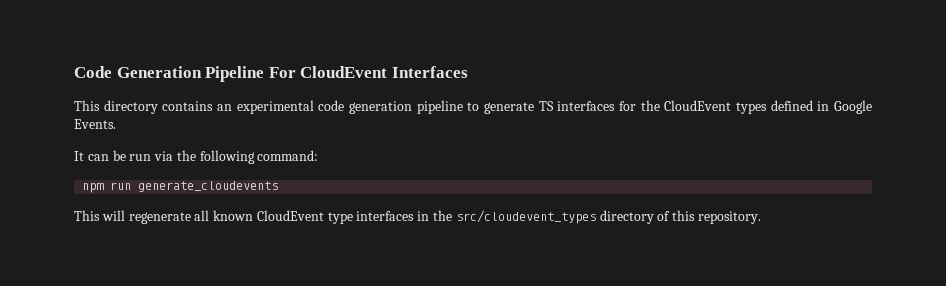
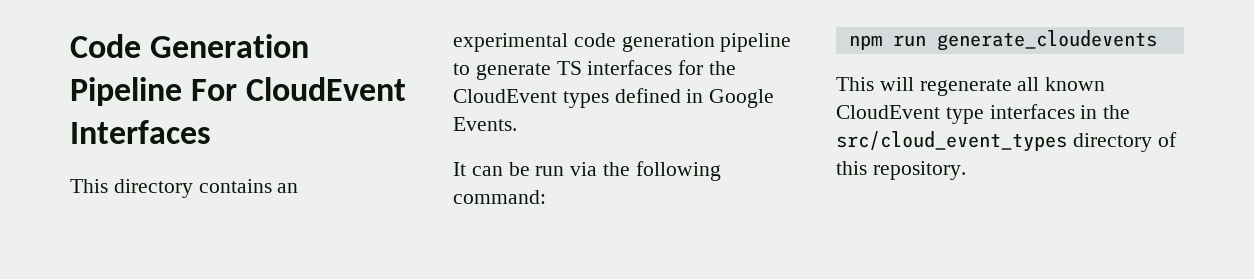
- This will regenerate all known CloudEvent type interfaces in the src/cloudevent_types directory of this repository.
+ This will regenerate all known CloudEvent type interfaces in the src/cloud_event_types directory of this repository.

